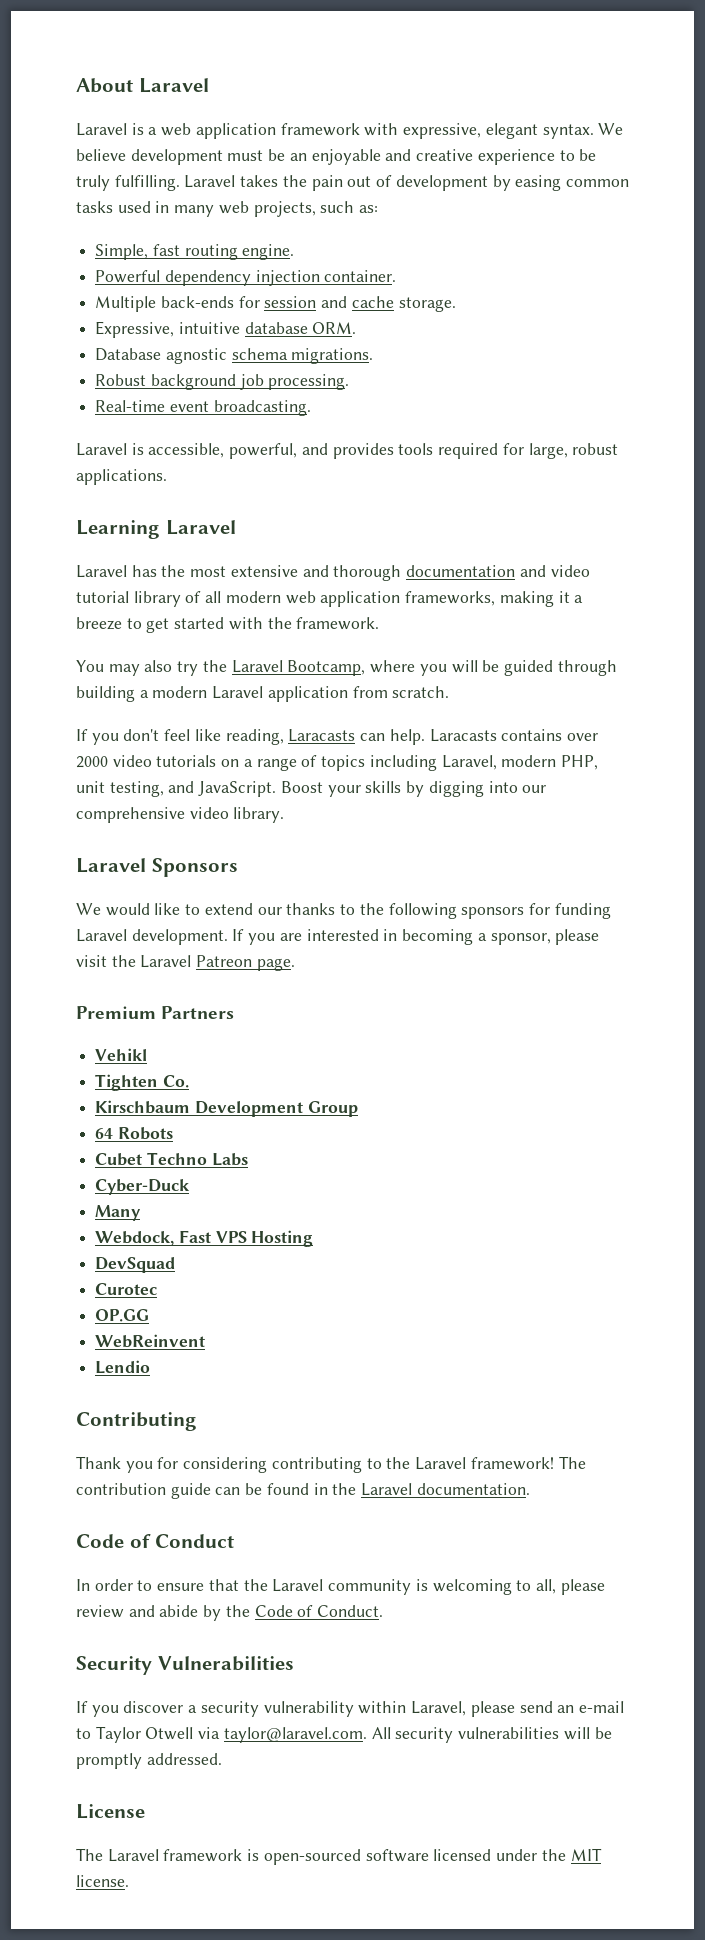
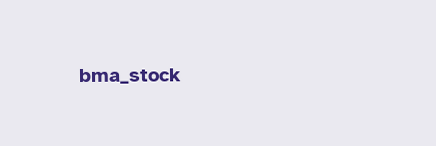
- About Laravel
- Laravel is a web application framework with expressive, elegant syntax. We believe development must be an enjoyable and creative experience to be truly fulfilling. Laravel takes the pain out of development by easing common tasks used in many web projects, such as:
- Simple, fast routing engine.
- Powerful dependency injection container.
- Multiple back-ends for session and cache storage.
- Expressive, intuitive database ORM.
- Database agnostic schema migrations.
- Robust background job processing.
- Real-time event broadcasting.
- Laravel is accessible, powerful, and provides tools required for large, robust applications.
- Learning Laravel
- Laravel has the most extensive and thorough documentation and video tutorial library of all modern web application frameworks, making it a breeze to get started with the framework.
- You may also try the Laravel Bootcamp, where you will be guided through building a modern Laravel application from scratch.
- If you don't feel like reading, Laracasts can help. Laracasts contains over 2000 video tutorials on a range of topics including Laravel, modern PHP, unit testing, and JavaScript. Boost your skills by digging into our comprehensive video library.
- Laravel Sponsors
- We would like to extend our thanks to the following sponsors for funding Laravel development. If you are interested in becoming a sponsor, please visit the Laravel Patreon page.
- Premium Partners
- Vehikl
- Tighten Co.
- Kirschbaum Development Group
- 64 Robots
- Cubet Techno Labs
- Cyber-Duck
- Many
- Webdock, Fast VPS Hosting
- DevSquad
- Curotec
- OP.GG
- WebReinvent
- Lendio
- Contributing
- Thank you for considering contributing to the Laravel framework! The contribution guide can be found in the Laravel documentation.
- Code of Conduct
- In order to ensure that the Laravel community is welcoming to all, please review and abide by the Code of Conduct.
- Security Vulnerabilities
- If you discover a security vulnerability within Laravel, please send an e-mail to Taylor Otwell via taylor@laravel.com. All security vulnerabilities will be promptly addressed.
- License
- The Laravel framework is open-sourced software licensed under the MIT license.
+ bma_stock

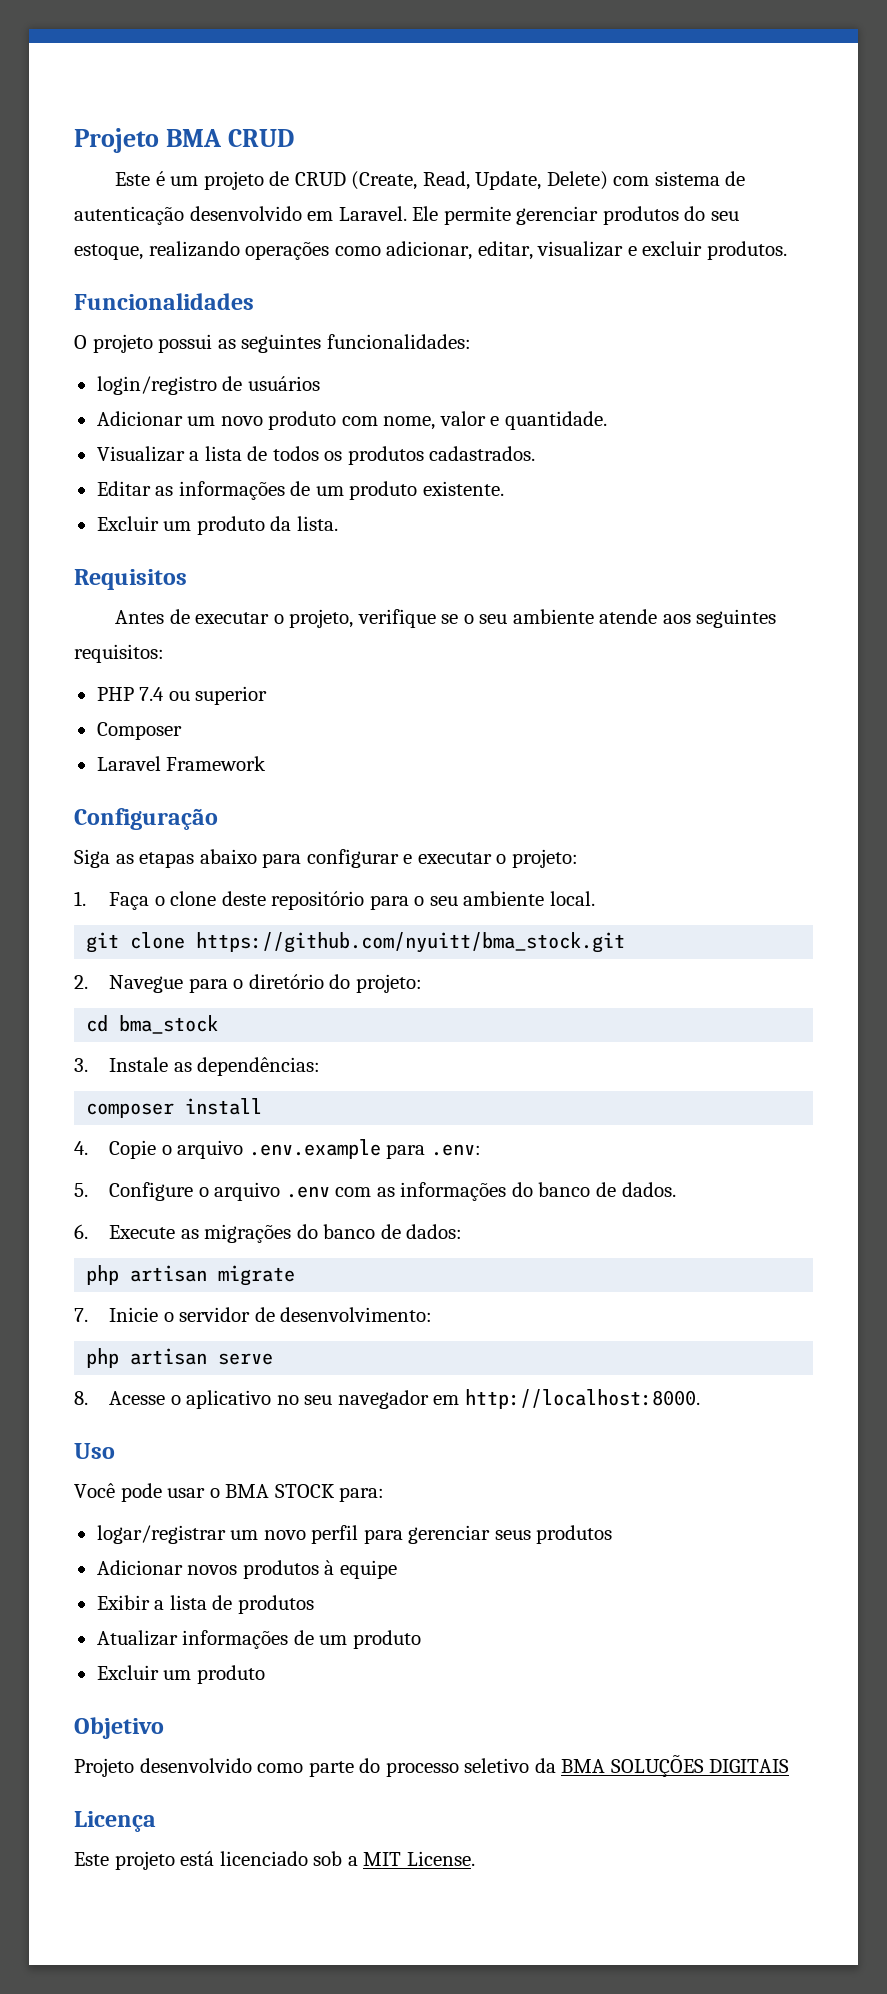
- bma_stock
+ Projeto BMA CRUD
+ Este é um projeto de CRUD (Create, Read, Update, Delete) com sistema de autenticação desenvolvido em Laravel. Ele permite gerenciar produtos do seu estoque, realizando operações como adicionar, editar, visualizar e excluir produtos.
+ Funcionalidades
+ O projeto possui as seguintes funcionalidades:
+ login/registro de usuários
+ Adicionar um novo produto com nome, valor e quantidade.
+ Visualizar a lista de todos os produtos cadastrados.
+ Editar as informações de um produto existente.
+ Excluir um produto da lista.
+ Requisitos
+ Antes de executar o projeto, verifique se o seu ambiente atende aos seguintes requisitos:
+ PHP 7.4 ou superior
+ Composer
+ Laravel Framework
+ Configuração
+ Siga as etapas abaixo para configurar e executar o projeto:
+ 1. Faça o clone deste repositório para o seu ambiente local.
+ git clone https://github.com/nyuitt/bma_stock.git
+ 2. Navegue para o diretório do projeto:
+ cd bma_stock
+ 3. Instale as dependências:
+ composer install
+ 4. Copie o arquivo .env.example para .env:
+ 5. Configure o arquivo .env com as informações do banco de dados.
+ 6. Execute as migrações do banco de dados:
+ php artisan migrate
+ 7. Inicie o servidor de desenvolvimento:
+ php artisan serve
+ 8. Acesse o aplicativo no seu navegador em http://localhost:8000.
+ Uso
+ Você pode usar o BMA STOCK para:
+ logar/registrar um novo perfil para gerenciar seus produtos
+ Adicionar novos produtos à equipe
+ Exibir a lista de produtos
+ Atualizar informações de um produto
+ Excluir um produto
+ Objetivo
+ Projeto desenvolvido como parte do processo seletivo da BMA SOLUÇÕES DIGITAIS
+ Licença
+ Este projeto está licenciado sob a MIT License.

